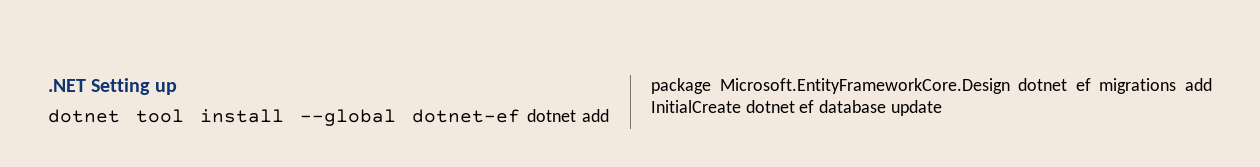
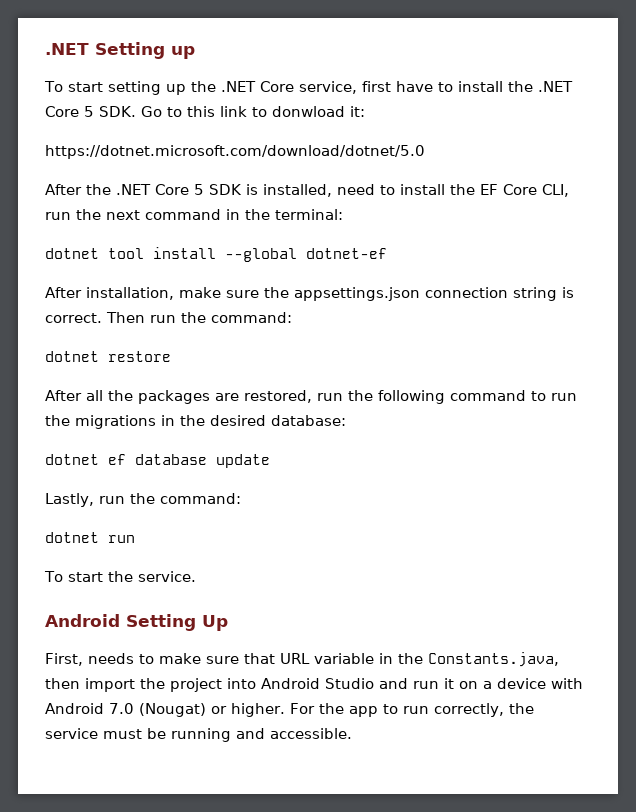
+ To start setting up the .NET Core service, first have to install the .NET Core 5 SDK. Go to this link to donwload it:
+ https://dotnet.microsoft.com/download/dotnet/5.0
+ After the .NET Core 5 SDK is installed, need to install the EF Core CLI, run the next command in the terminal:
- dotnet tool install --global dotnet-ef dotnet add package Microsoft.EntityFrameworkCore.Design dotnet ef migrations add InitialCreate dotnet ef database update
+ dotnet tool install --global dotnet-ef
+ After installation, make sure the appsettings.json connection string is correct. Then run the command:
+ dotnet restore
+ After all the packages are restored, run the following command to run the migrations in the desired database:
+ dotnet ef database update
+ Lastly, run the command:
+ dotnet run
+ To start the service.
+ Android Setting Up
+ First, needs to make sure that URL variable in the Constants.java, then import the project into Android Studio and run it on a device with Android 7.0 (Nougat) or higher. For the app to run correctly, the service must be running and accessible.

